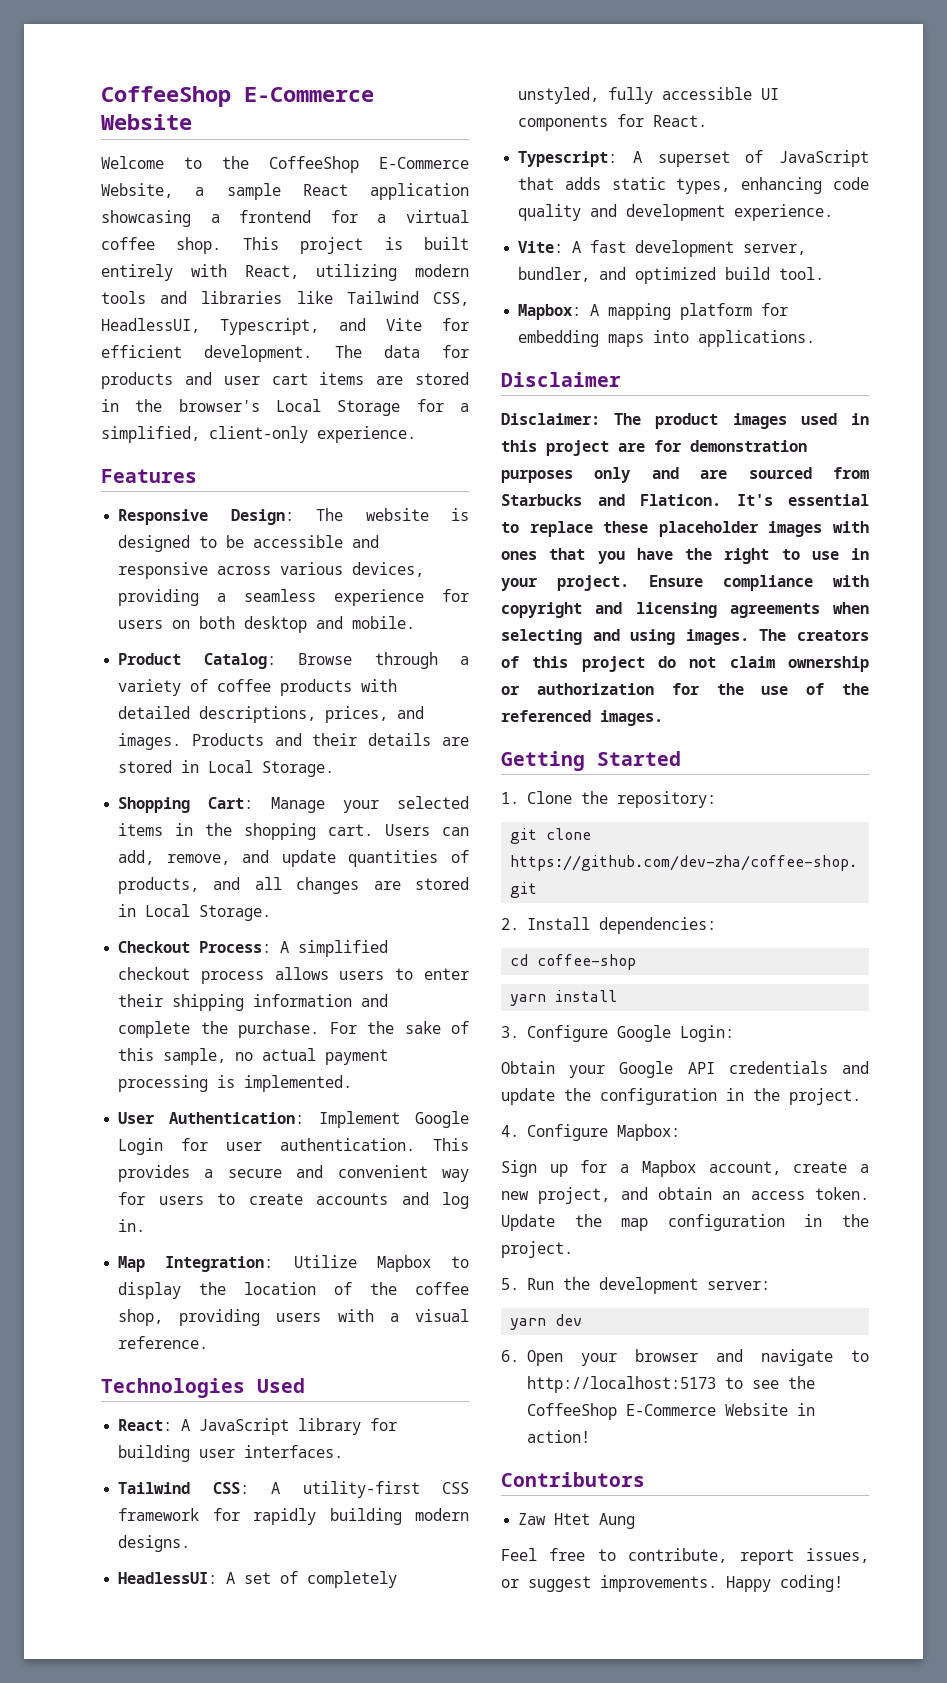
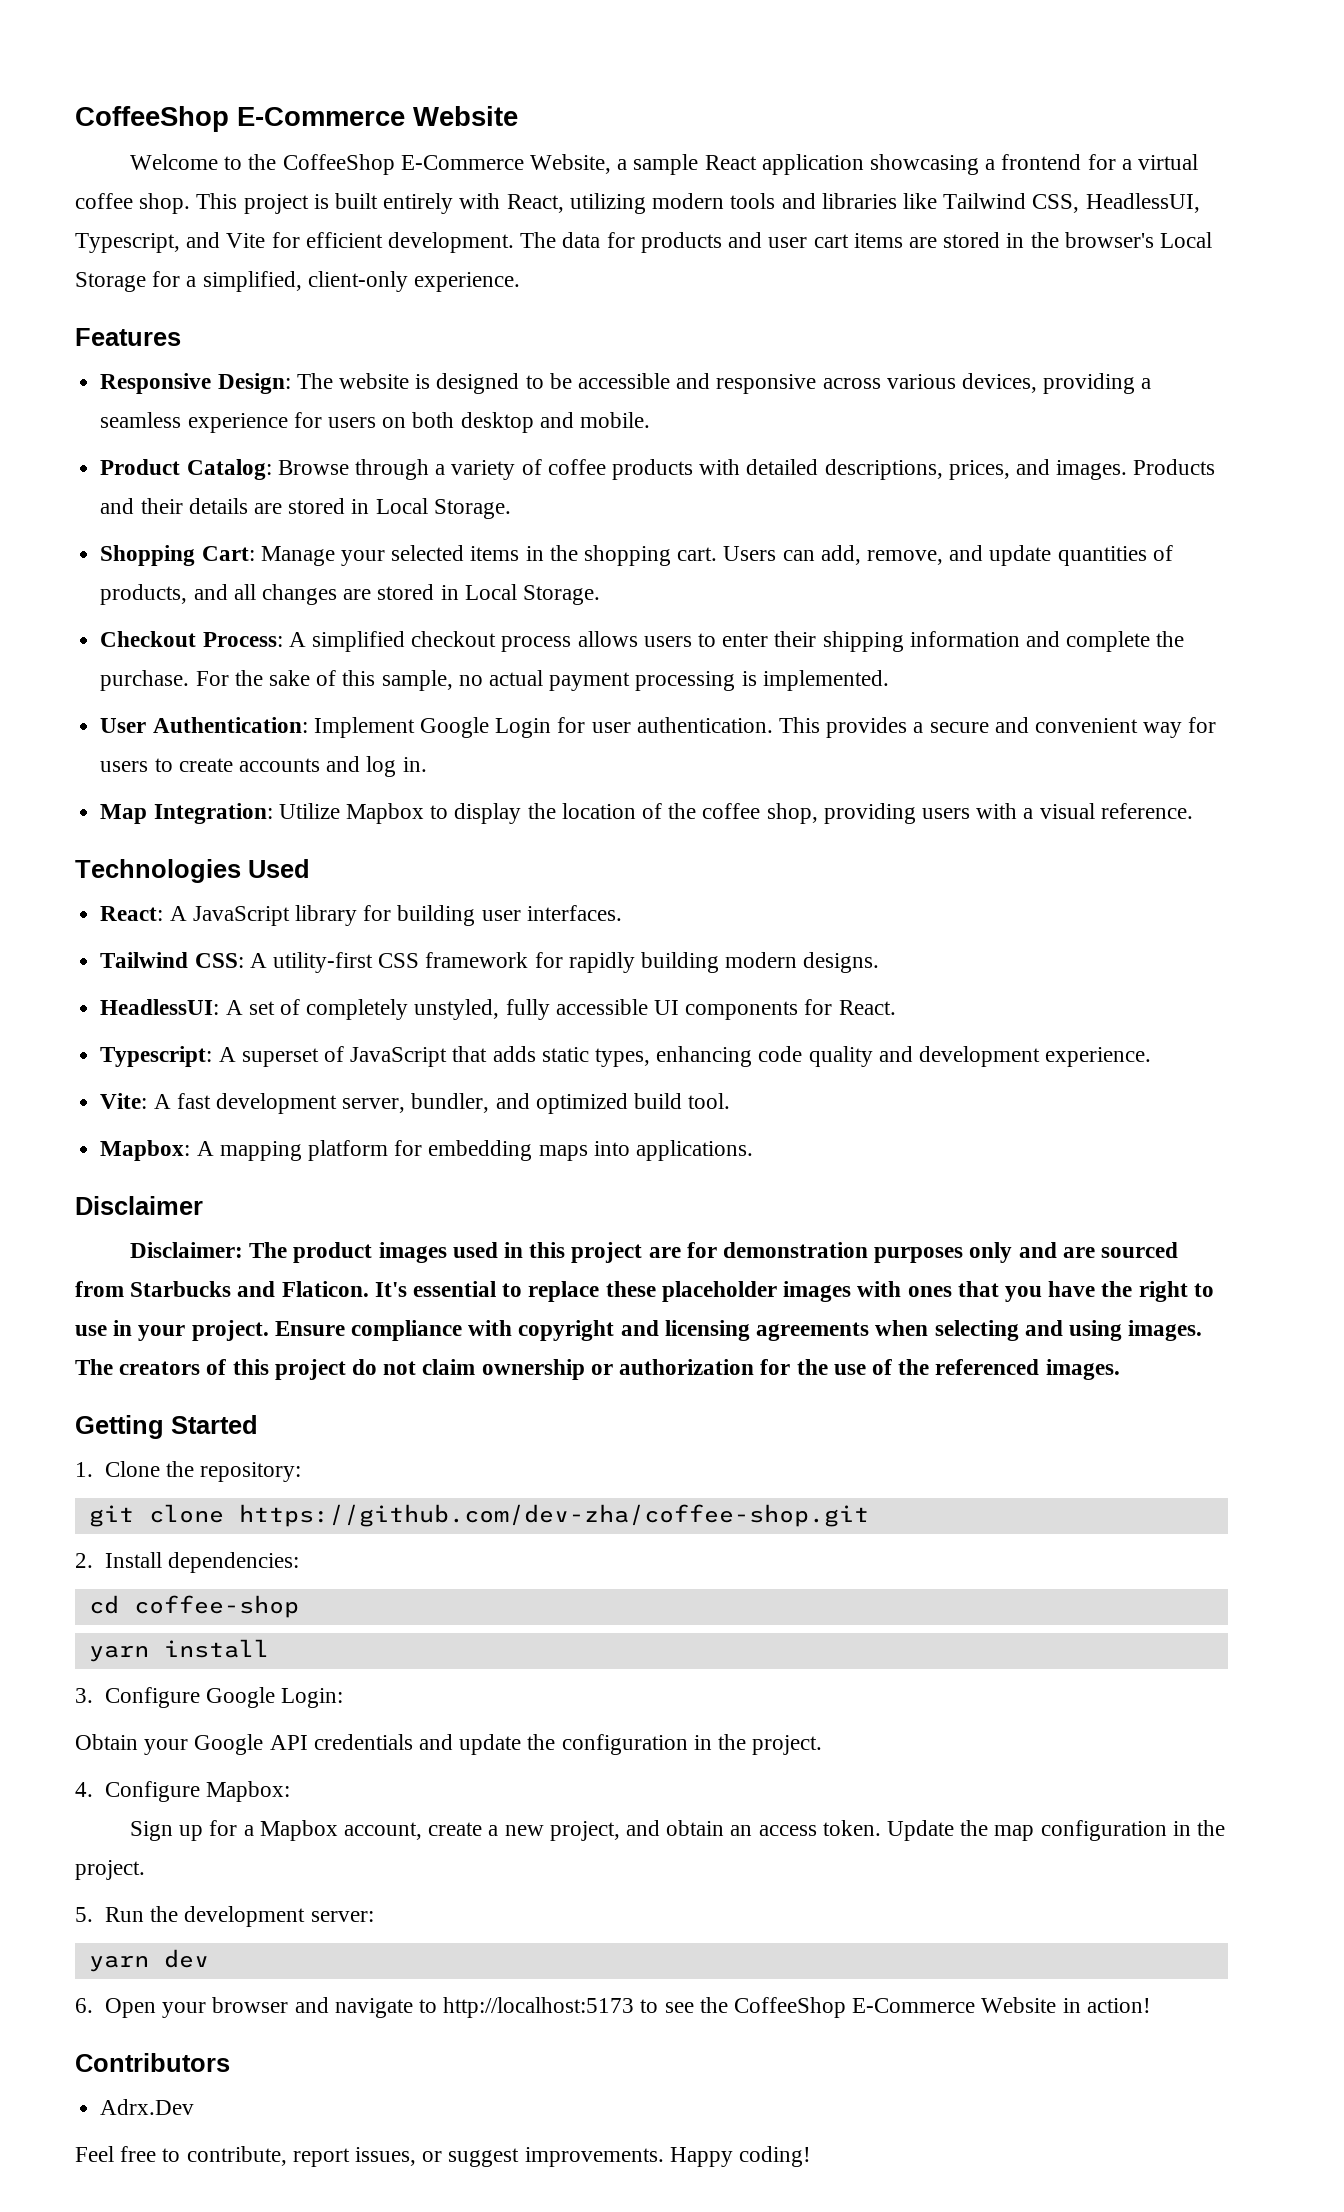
- Zaw Htet Aung
+ Adrx.Dev

